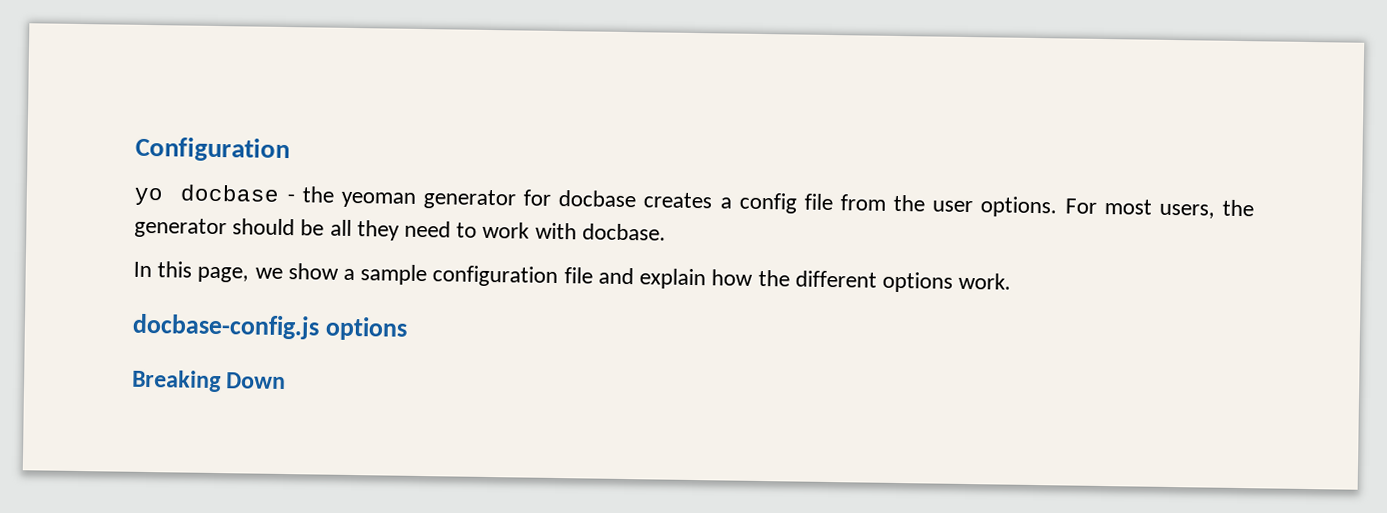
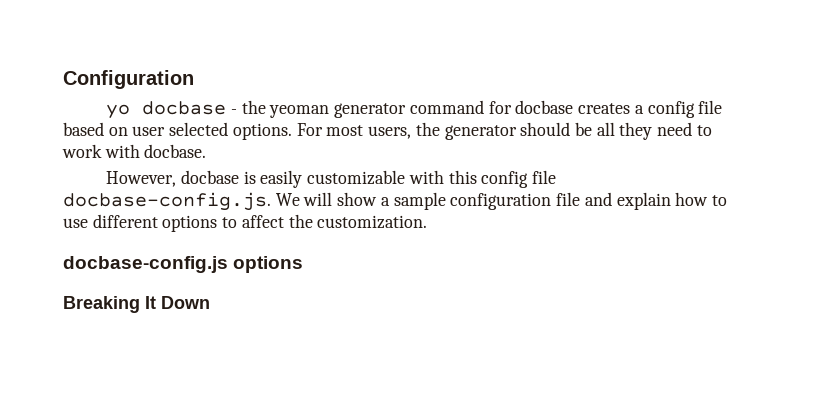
- yo docbase - the yeoman generator for docbase creates a config file from the user options.
+ yo docbase - the yeoman generator command for docbase creates a config file based on user selected options.
- In this page, we show a sample configuration file and explain how the different options work.
+ However, docbase is easily customizable with this config file docbase-config.js. We will show a sample configuration file and explain how to use different options to affect the customization.
- Breaking Down
+ Breaking It Down

